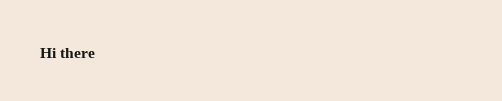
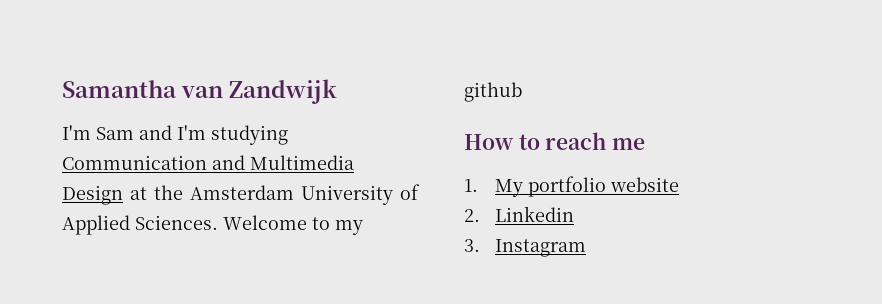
- Hi there
+ Samantha van Zandwijk
+ I'm Sam and I'm studying Communication and Multimedia Design at the Amsterdam University of Applied Sciences. Welcome to my github
+ How to reach me
+ 1. My portfolio website
+ 2. Linkedin
+ 3. Instagram

